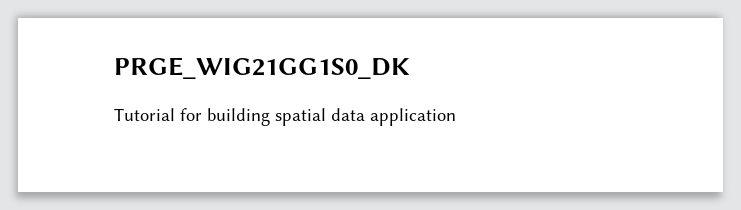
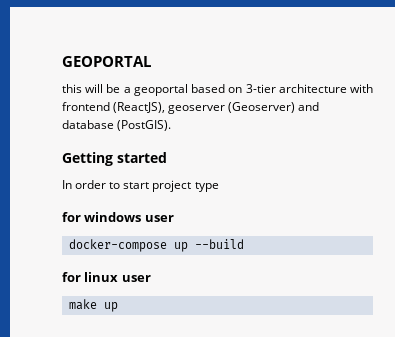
- PRGE_WIG21GG1S0_DK
- Tutorial for building spatial data application
+ GEOPORTAL
+ this will be a geoportal based on 3-tier architecture with frontend (ReactJS), geoserver (Geoserver) and database (PostGIS).
+ Getting started
+ In order to start project type
+ for windows user
+ docker-compose up --build
+ for linux user
+ make up

